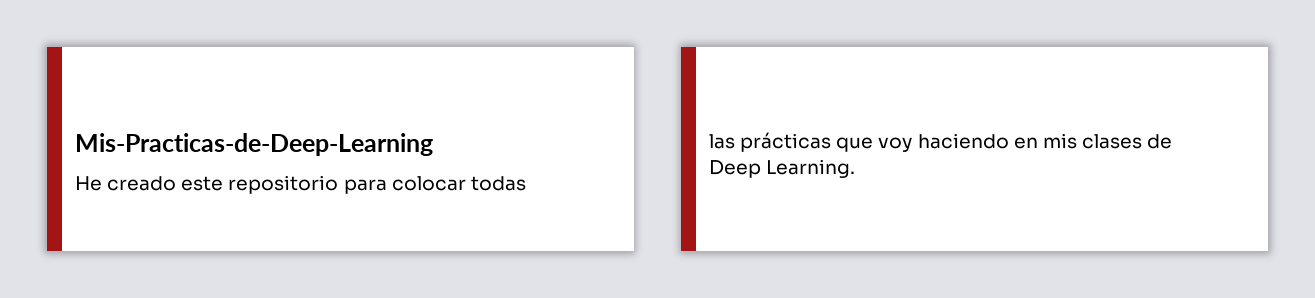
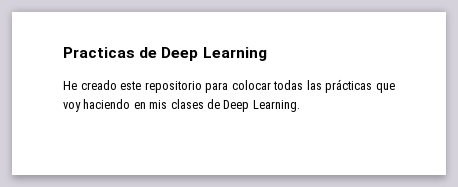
- Mis-Practicas-de-Deep-Learning
+ Practicas de Deep Learning

